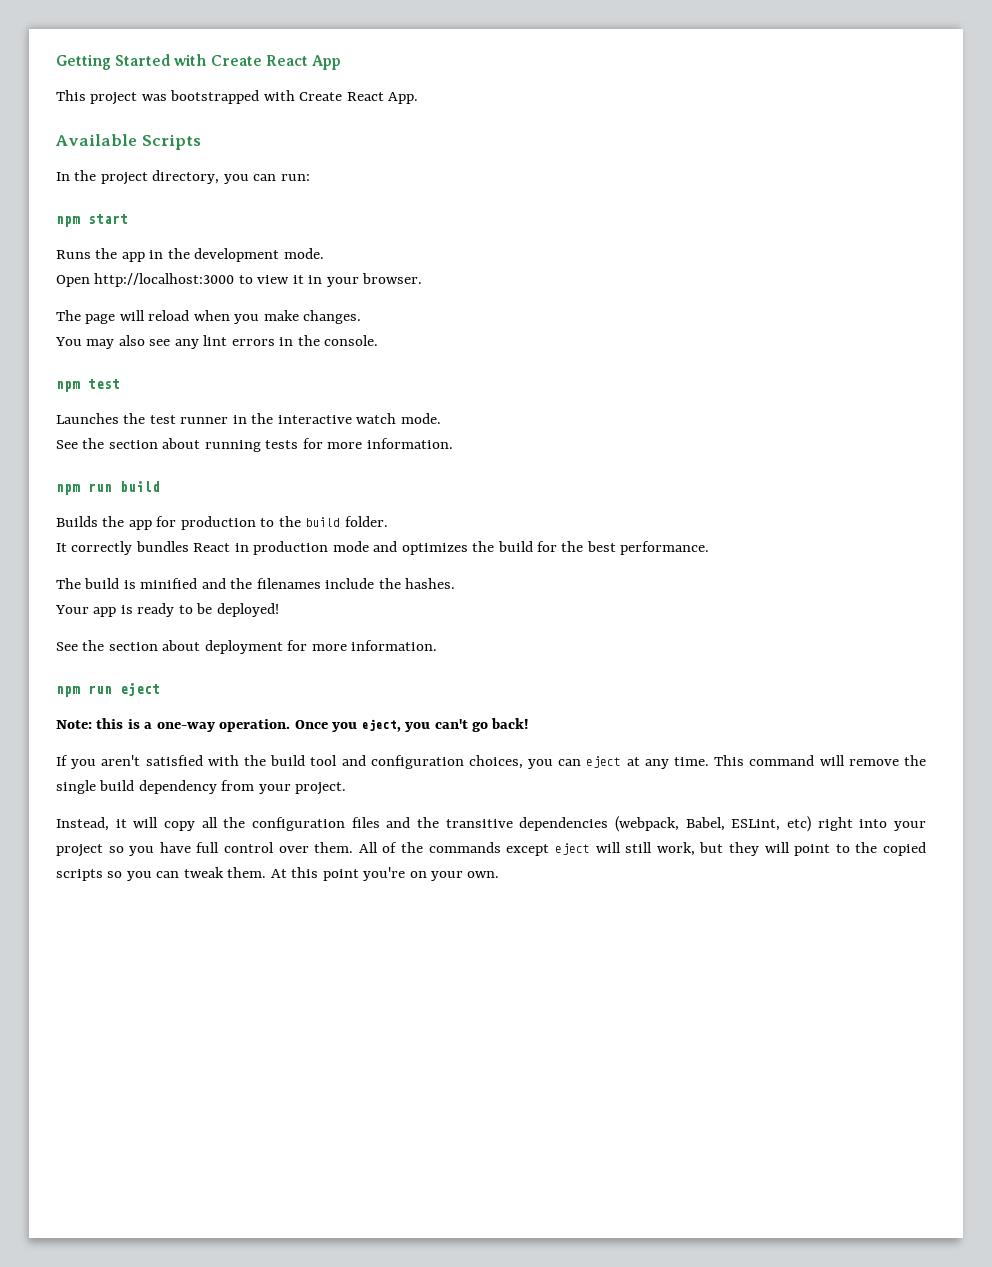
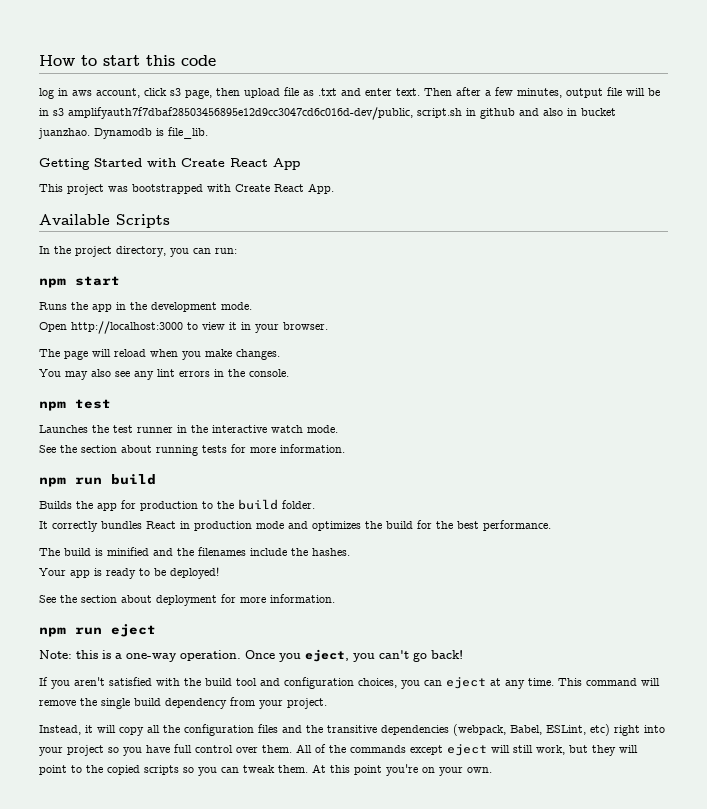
+ How to start this code
+ log in aws account, click s3 page, then upload file as .txt and enter text. Then after a few minutes, output file will be in s3 amplifyauth7f7dbaf28503456895e12d9cc3047cd6c016d-dev/public, script.sh in github and also in bucket juanzhao. Dynamodb is file_lib.

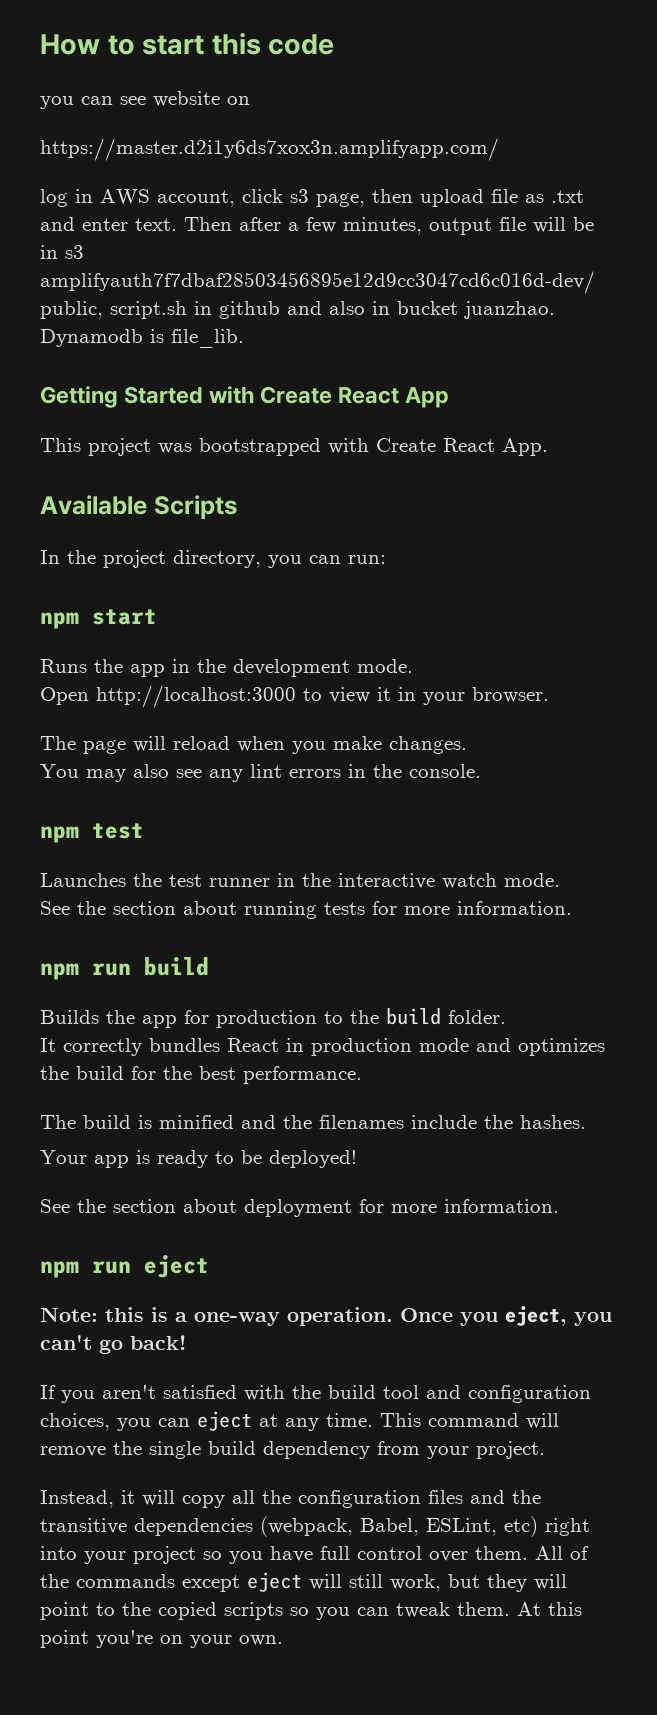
+ you can see website on
+ https://master.d2i1y6ds7xox3n.amplifyapp.com/
- log in aws account, click s3 page, then upload file as .txt and enter text.
+ log in AWS account, click s3 page, then upload file as .txt and enter text.

